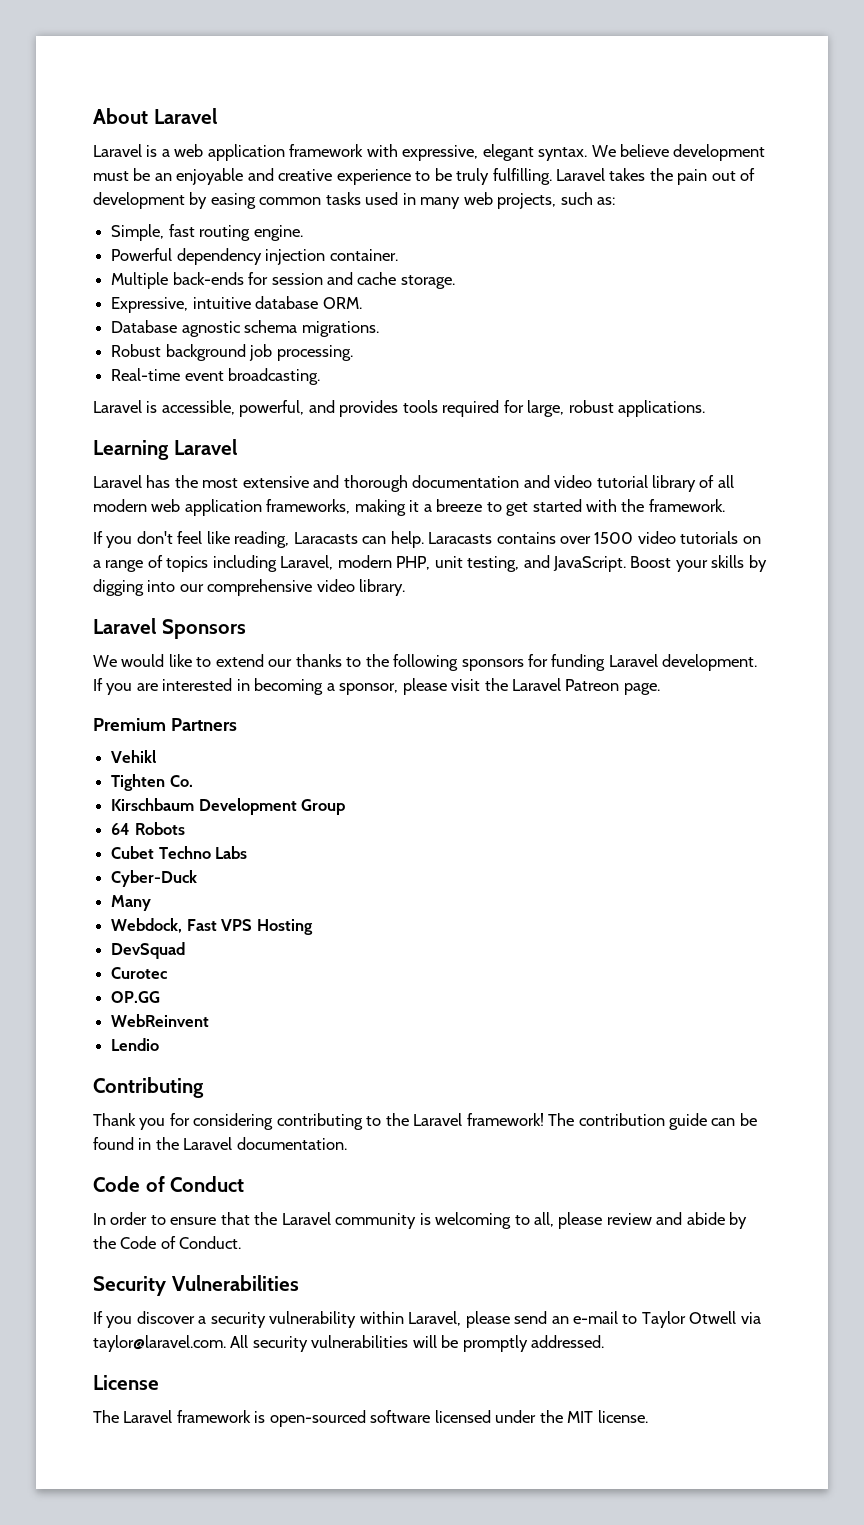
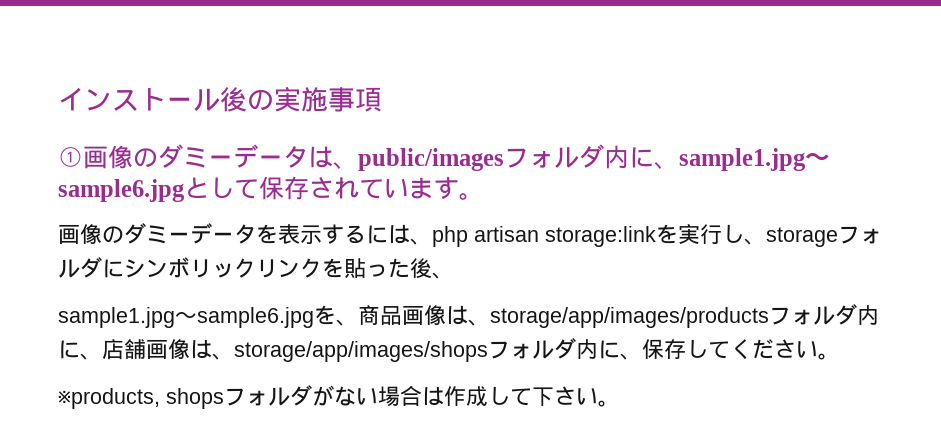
- About Laravel
- Laravel is a web application framework with expressive, elegant syntax. We believe development must be an enjoyable and creative experience to be truly fulfilling. Laravel takes the pain out of development by easing common tasks used in many web projects, such as:
- Simple, fast routing engine.
- Powerful dependency injection container.
- Multiple back-ends for session and cache storage.
- Expressive, intuitive database ORM.
- Database agnostic schema migrations.
- Robust background job processing.
- Real-time event broadcasting.
- Laravel is accessible, powerful, and provides tools required for large, robust applications.
- Learning Laravel
- Laravel has the most extensive and thorough documentation and video tutorial library of all modern web application frameworks, making it a breeze to get started with the framework.
- If you don't feel like reading, Laracasts can help. Laracasts contains over 1500 video tutorials on a range of topics including Laravel, modern PHP, unit testing, and JavaScript. Boost your skills by digging into our comprehensive video library.
- Laravel Sponsors
- We would like to extend our thanks to the following sponsors for funding Laravel development. If you are interested in becoming a sponsor, please visit the Laravel Patreon page.
- Premium Partners
- Vehikl
- Tighten Co.
- Kirschbaum Development Group
- 64 Robots
- Cubet Techno Labs
- Cyber-Duck
- Many
- Webdock, Fast VPS Hosting
- DevSquad
- Curotec
- OP.GG
- WebReinvent
- Lendio
- Contributing
- Thank you for considering contributing to the Laravel framework! The contribution guide can be found in the Laravel documentation.
- Code of Conduct
- In order to ensure that the Laravel community is welcoming to all, please review and abide by the Code of Conduct.
- Security Vulnerabilities
- If you discover a security vulnerability within Laravel, please send an e-mail to Taylor Otwell via taylor@laravel.com. All security vulnerabilities will be promptly addressed.
- License
- The Laravel framework is open-sourced software licensed under the MIT license.
+ インストール後の実施事項
+ ①画像のダミーデータは、public/imagesフォルダ内に、sample1.jpg〜sample6.jpgとして保存されています。
+ 画像のダミーデータを表示するには、php artisan storage:linkを実行し、storageフォルダにシンボリックリンクを貼った後、
+ sample1.jpg〜sample6.jpgを、商品画像は、storage/app/images/productsフォルダ内に、店舗画像は、storage/app/images/shopsフォルダ内に、保存してください。
+ ※products, shopsフォルダがない場合は作成して下さい。

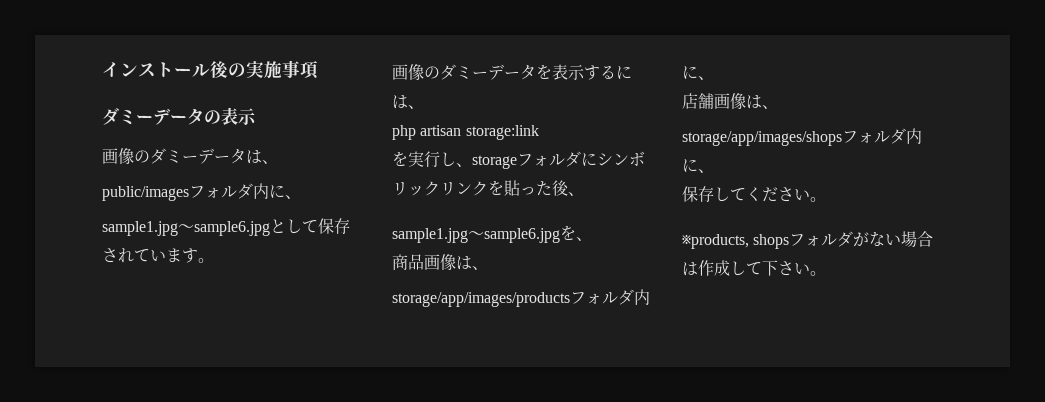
- ①画像のダミーデータは、public/imagesフォルダ内に、sample1.jpg〜sample6.jpgとして保存されています。
+ ダミーデータの表示
+ 画像のダミーデータは、
+ public/imagesフォルダ内に、
+ sample1.jpg〜sample6.jpgとして保存されています。
- 画像のダミーデータを表示するには、php artisan storage:linkを実行し、storageフォルダにシンボリックリンクを貼った後、
+ 画像のダミーデータを表示するには、
+ php artisan storage:link
+ を実行し、storageフォルダにシンボリックリンクを貼った後、
- sample1.jpg〜sample6.jpgを、商品画像は、storage/app/images/productsフォルダ内に、店舗画像は、storage/app/images/shopsフォルダ内に、保存してください。
+ sample1.jpg〜sample6.jpgを、
+ 商品画像は、
+ storage/app/images/productsフォルダ内に、
+ 店舗画像は、
+ storage/app/images/shopsフォルダ内に、
+ 保存してください。

